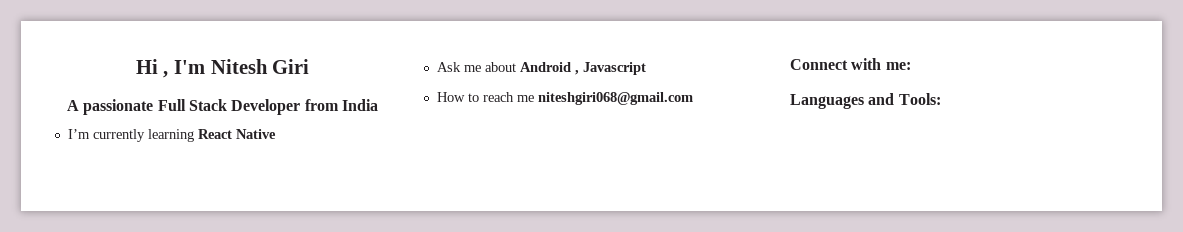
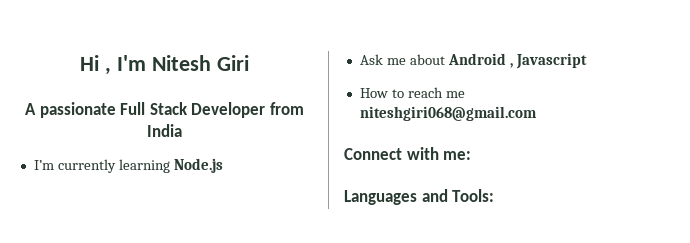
- I’m currently learning React Native
+ I’m currently learning Node.js

